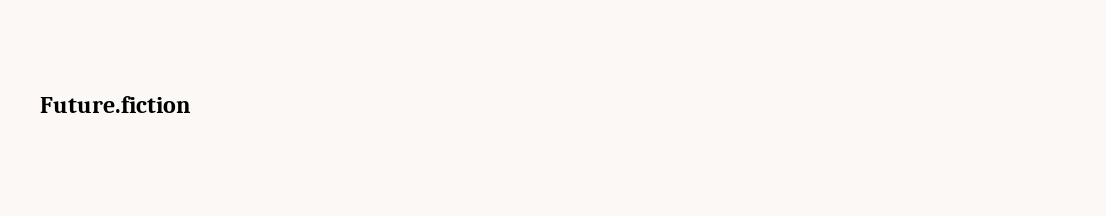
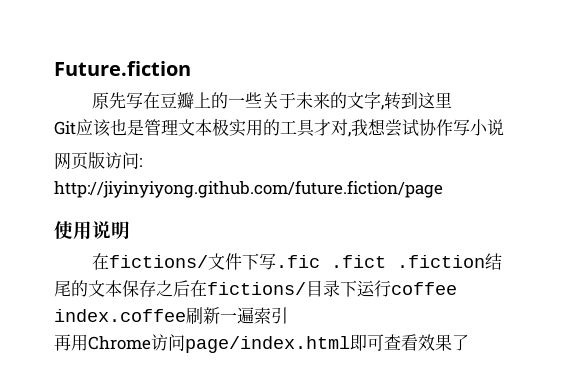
+ 原先写在豆瓣上的一些关于未来的文字,转到这里
+ Git应该也是管理文本极实用的工具才对,我想尝试协作写小说
+ 网页版访问: http://jiyinyiyong.github.com/future.fiction/page
+ 使用说明
+ 在fictions/文件下写.fic .fict .fiction结尾的文本保存之后在fictions/目录下运行coffee index.coffee刷新一遍索引
+ 再用Chrome访问page/index.html即可查看效果了

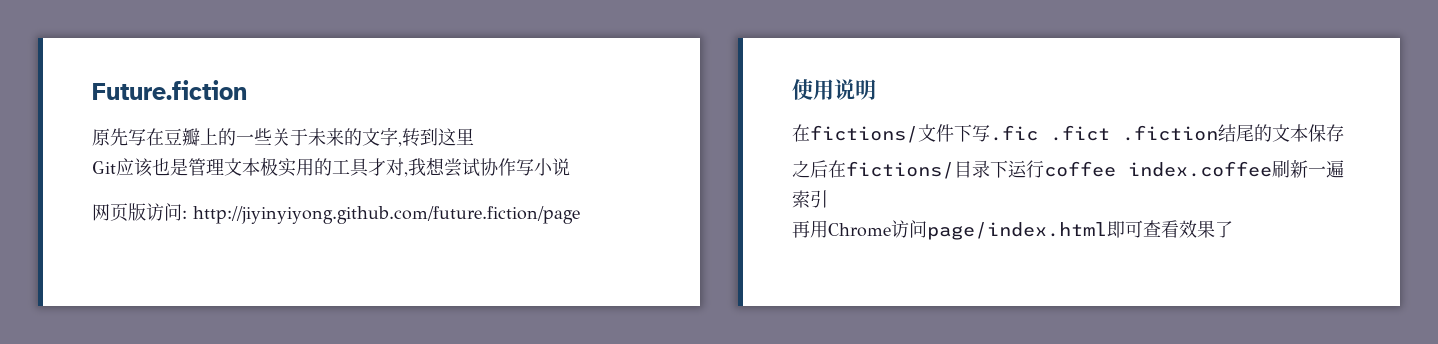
- 在fictions/文件下写.fic .fict .fiction结尾的文本保存之后在fictions/目录下运行coffee index.coffee刷新一遍索引
+ 在fictions/文件下写.fic .fict .fiction结尾的文本保存
+ 之后在fictions/目录下运行coffee index.coffee刷新一遍索引

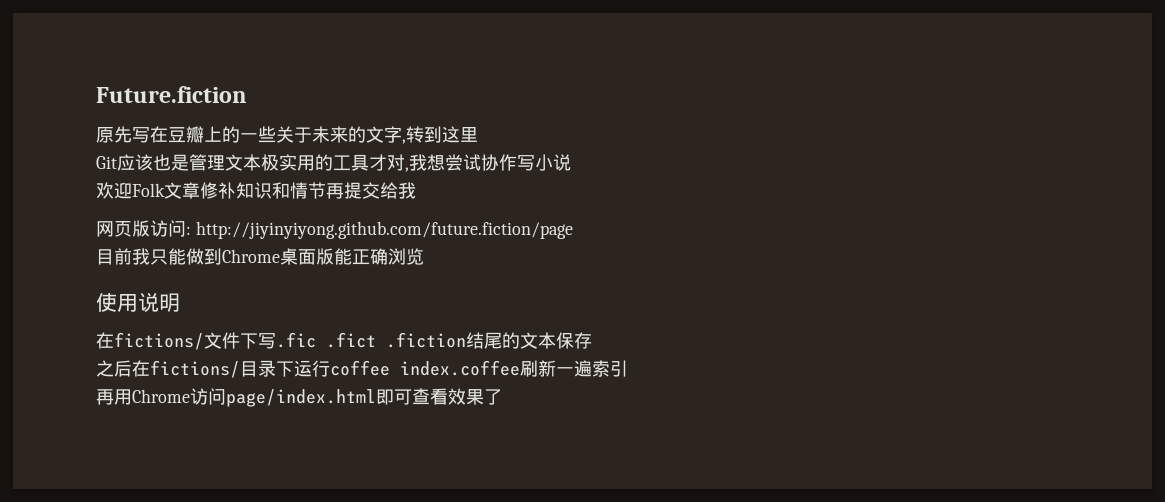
+ 欢迎Folk文章修补知识和情节再提交给我
+ 目前我只能做到Chrome桌面版能正确浏览

